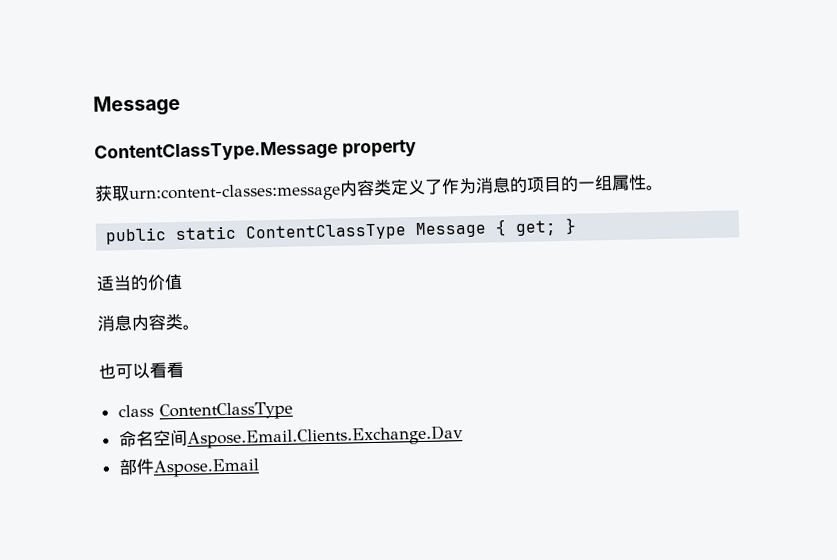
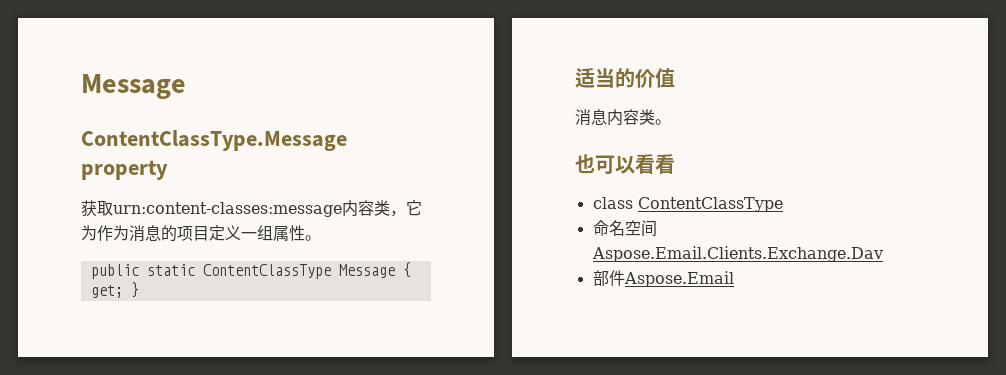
- 获取urn:content-classes:message内容类定义了作为消息的项目的一组属性。
+ 获取urn:content-classes:message内容类，它为作为消息的项目定义一组属性。

